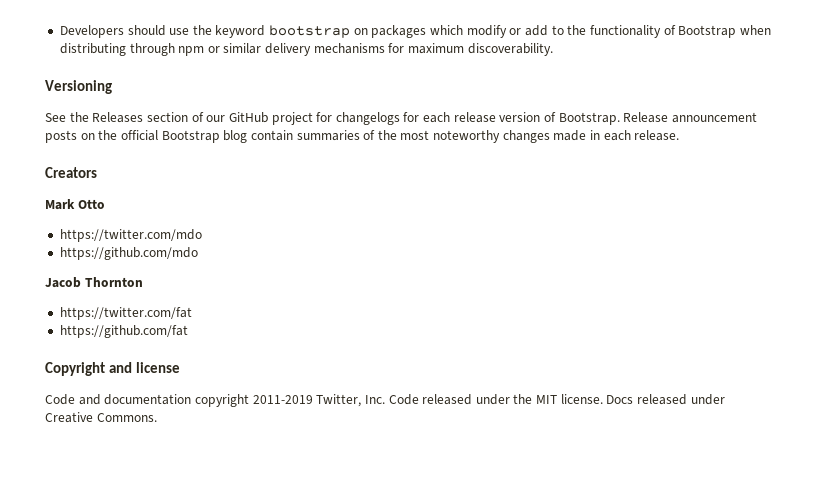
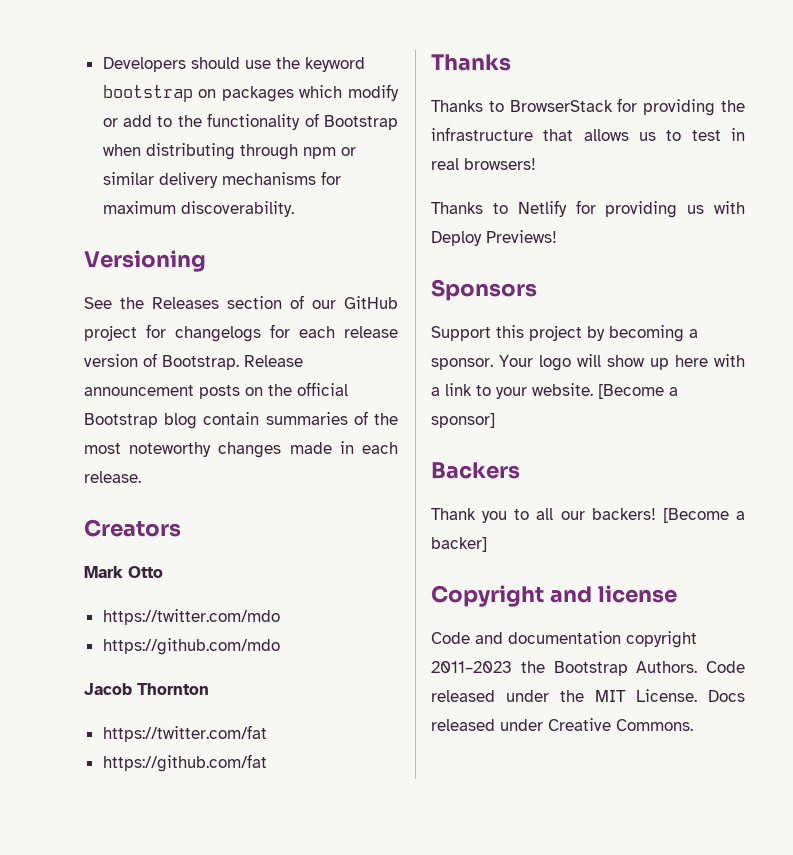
  https://github.com/fat
+ Thanks
+ Thanks to BrowserStack for providing the infrastructure that allows us to test in real browsers!
+ Thanks to Netlify for providing us with Deploy Previews!
+ Sponsors
+ Support this project by becoming a sponsor. Your logo will show up here with a link to your website. [Become a sponsor]
+ Backers
+ Thank you to all our backers! [Become a backer]
- Code and documentation copyright 2011-2019 Twitter, Inc. Code released under the MIT license.
+ Code and documentation copyright 2011–2023 the Bootstrap Authors. Code released under the MIT License.

